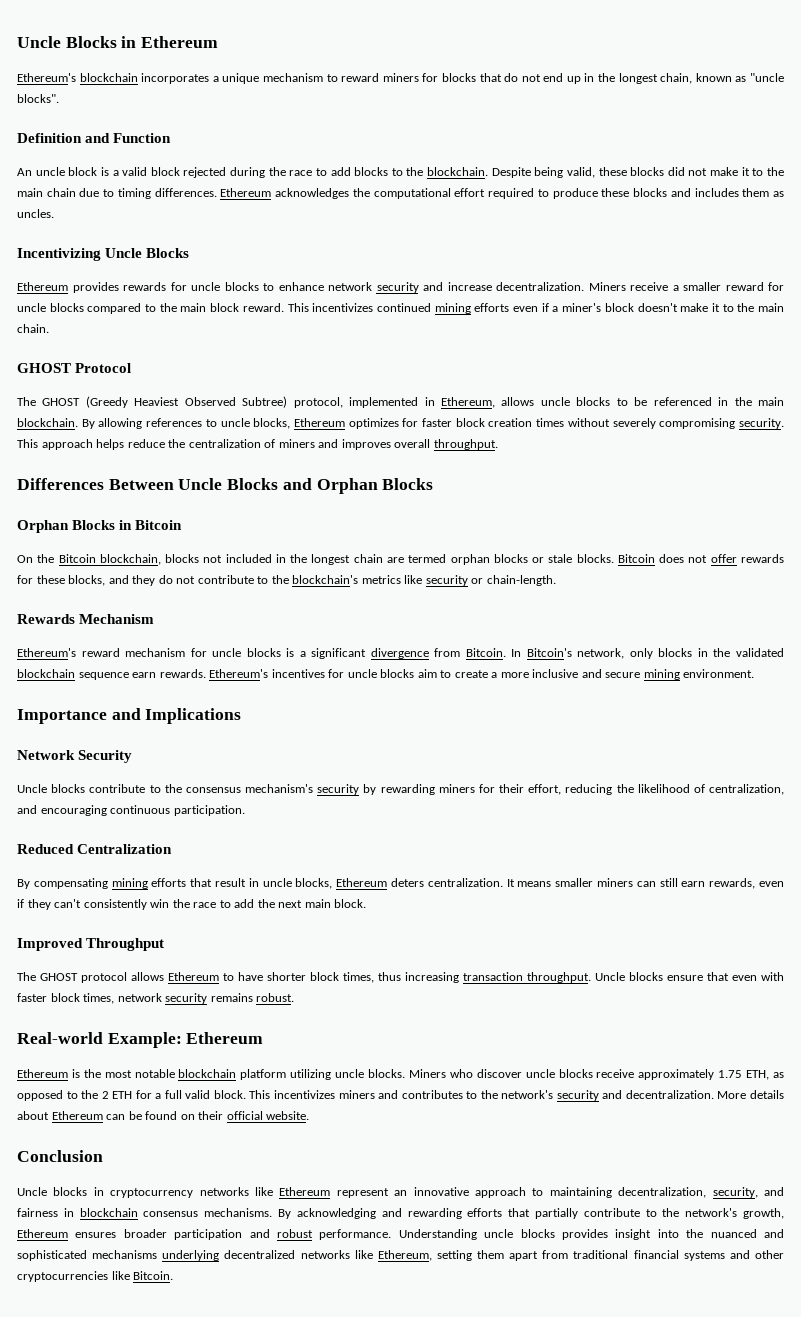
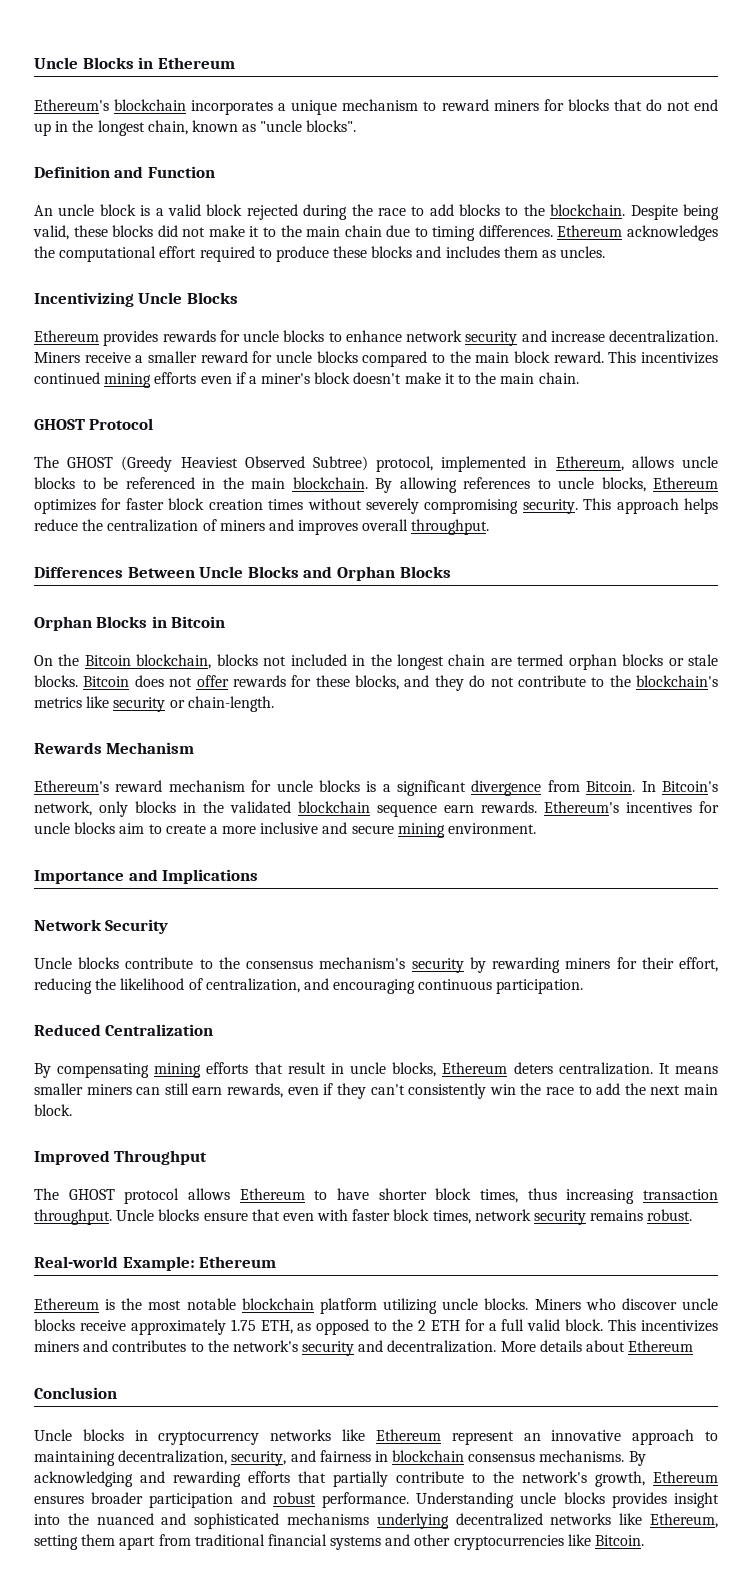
- More details about Ethereum can be found on their official website.
+ More details about Ethereum

